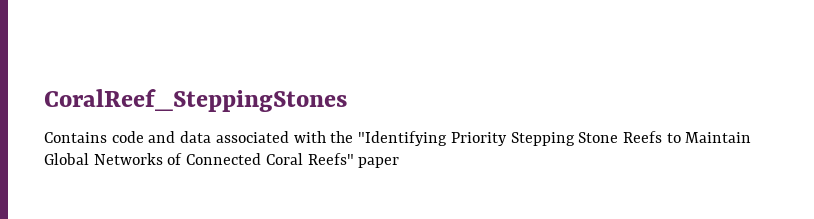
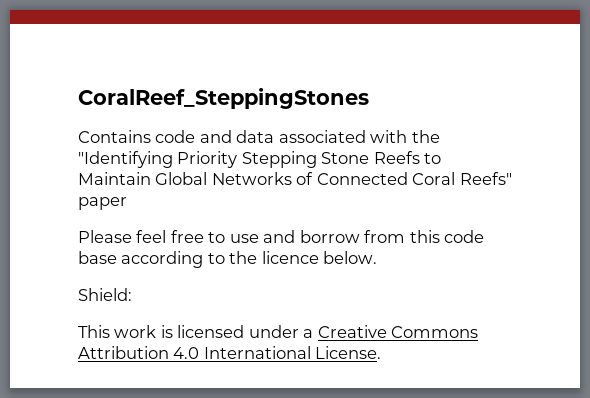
+ Please feel free to use and borrow from this code base according to the licence below.
+ Shield:
+ This work is licensed under a Creative Commons Attribution 4.0 International License.

